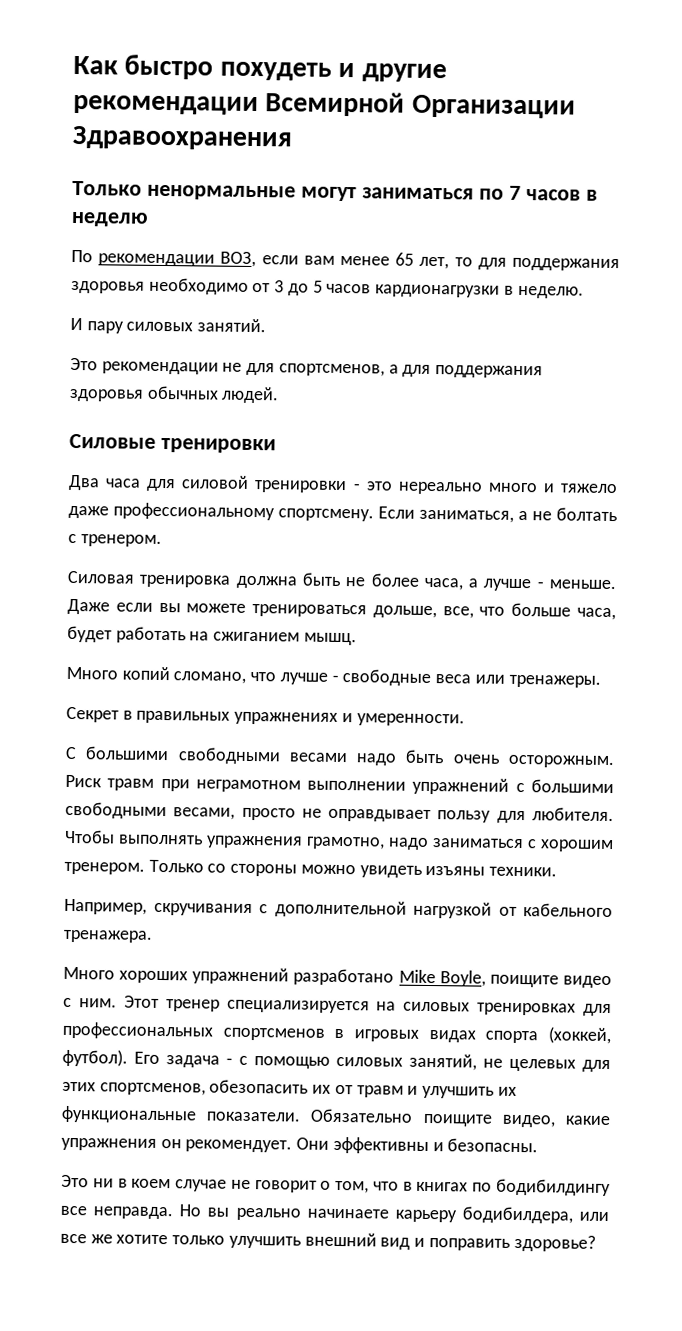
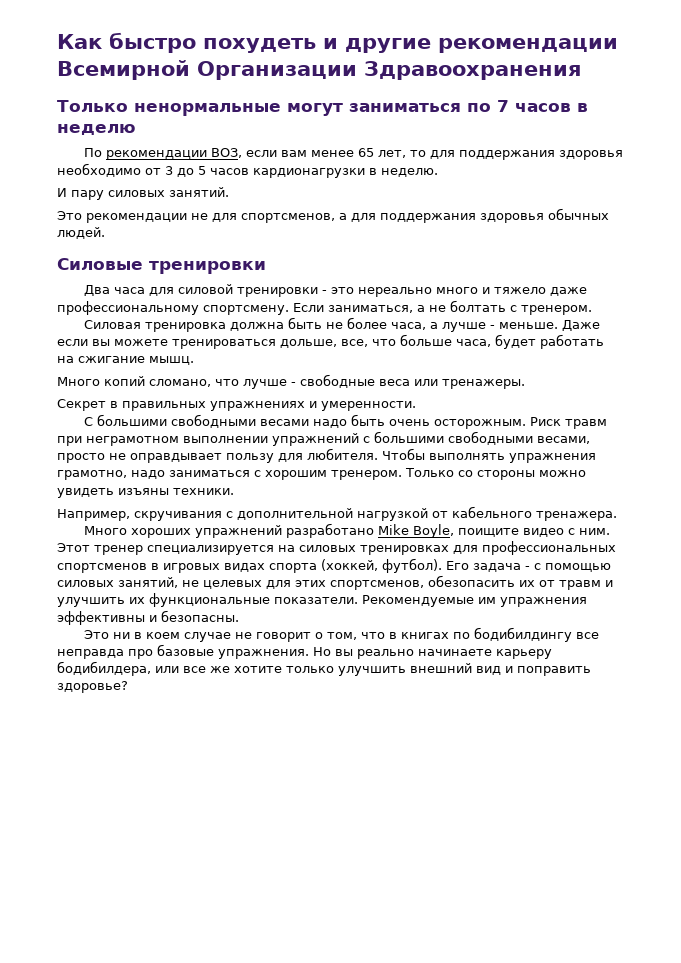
- Даже если вы можете тренироваться дольше, все, что больше часа, будет работать на сжиганием мышц.
+ Даже если вы можете тренироваться дольше, все, что больше часа, будет работать на сжигание мышц.
- Обязательно поищите видео, какие упражнения он рекомендует. Они эффективны и безопасны.
+ Рекомендуемые им упражнения эффективны и безопасны.
- Это ни в коем случае не говорит о том, что в книгах по бодибилдингу все неправда.
+ Это ни в коем случае не говорит о том, что в книгах по бодибилдингу все неправда про базовые упражнения.

